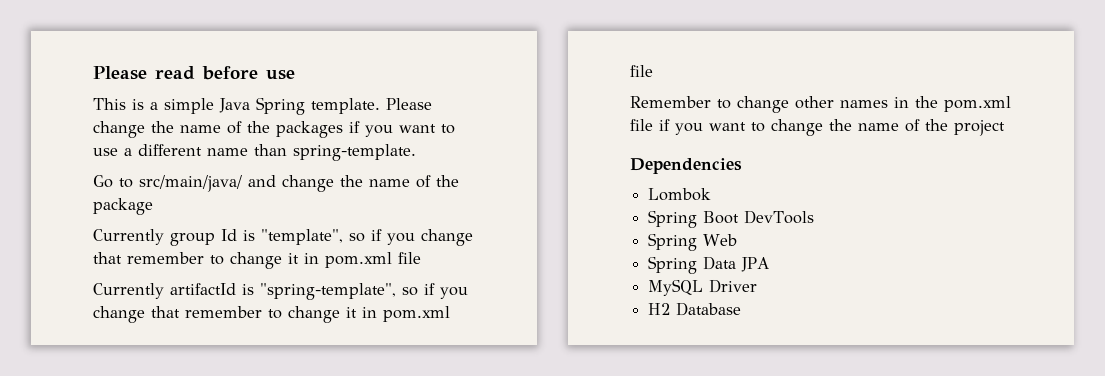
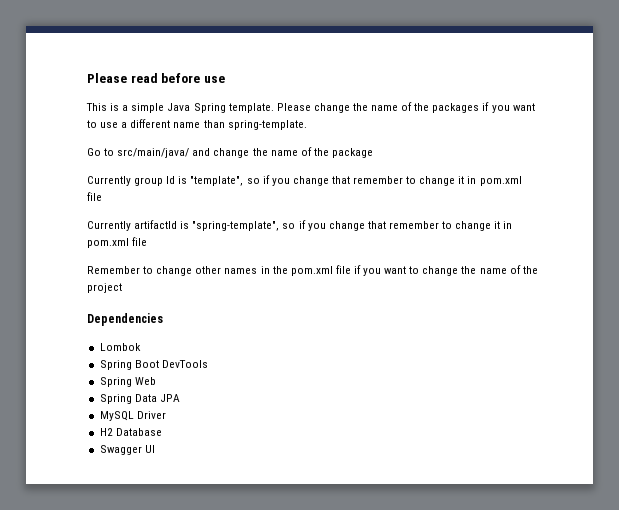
+ Swagger UI

